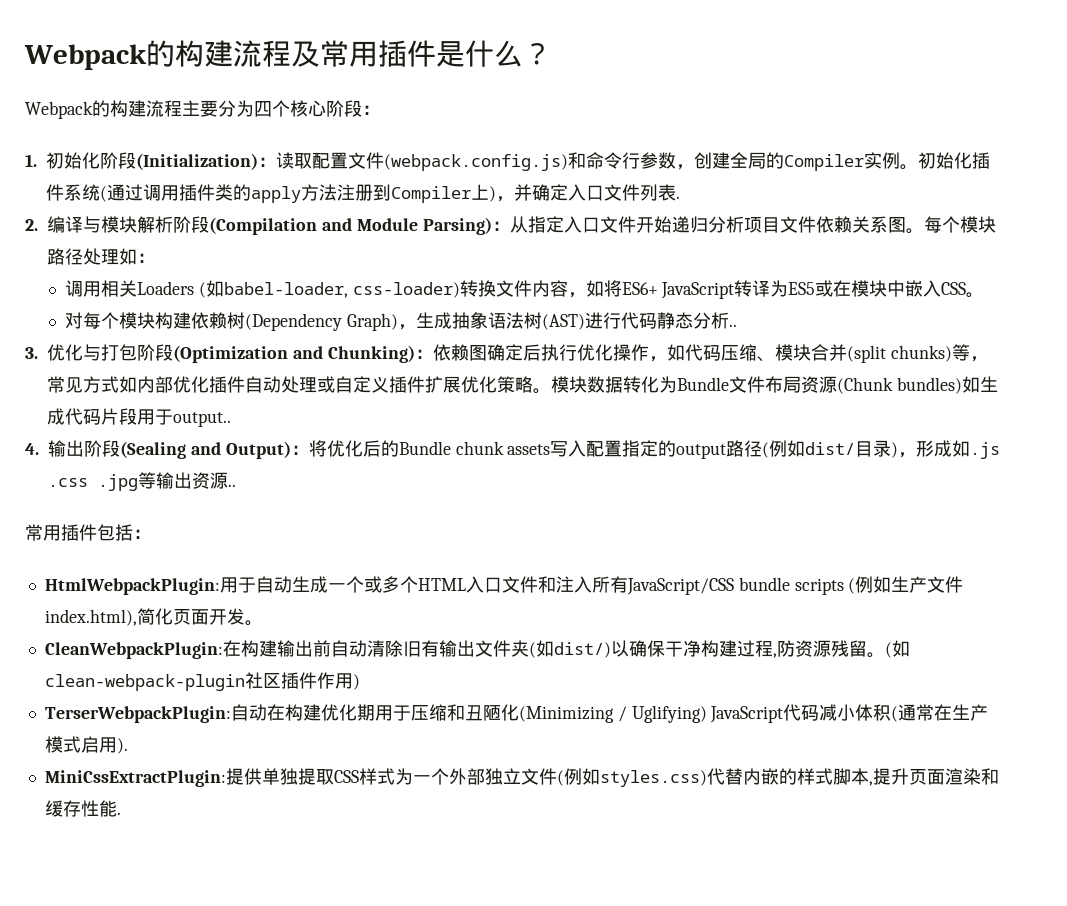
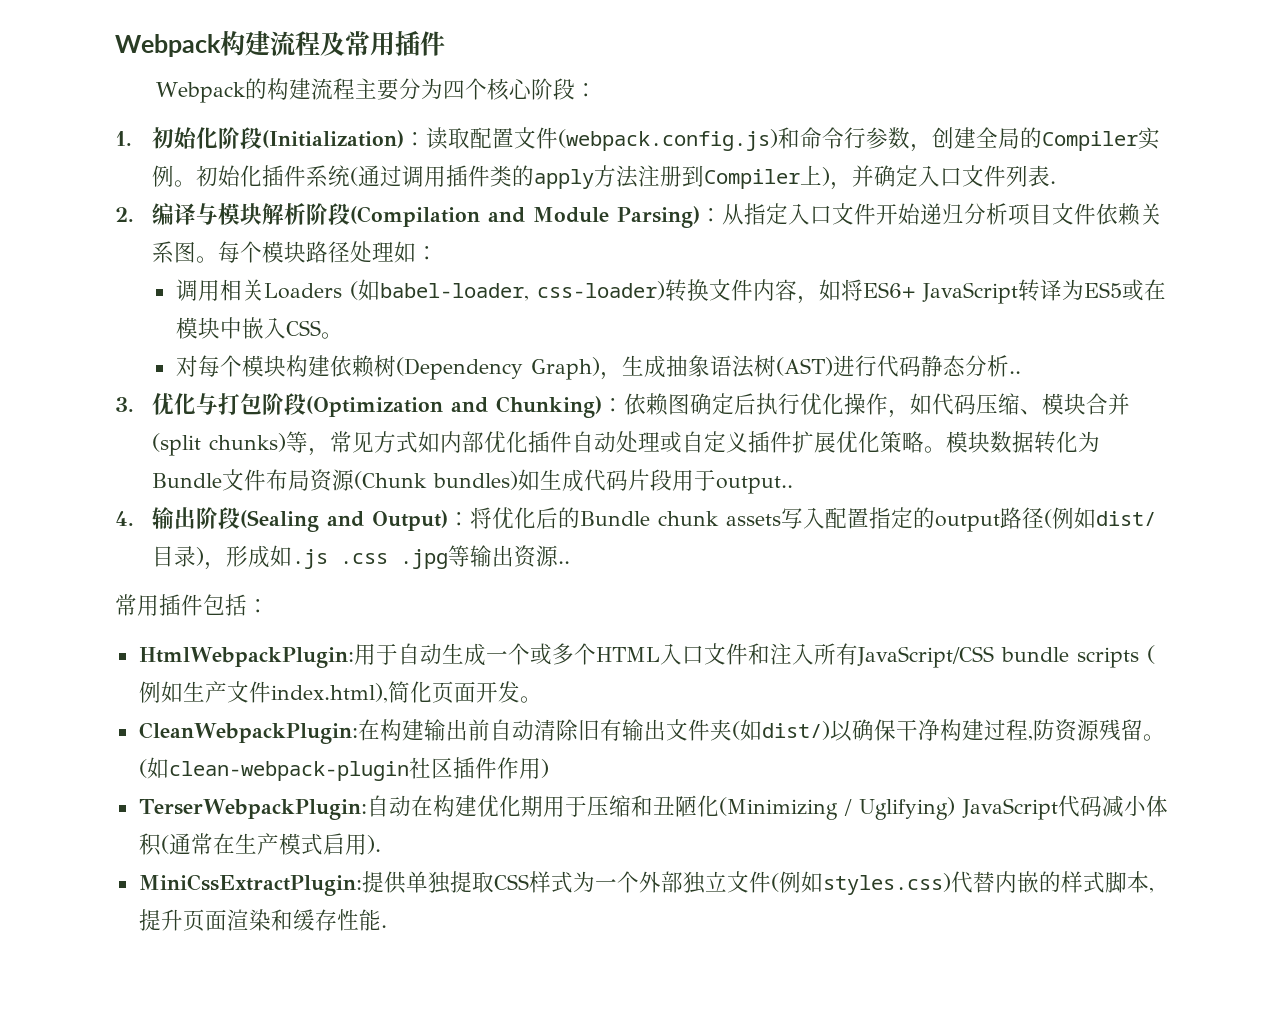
- Webpack的构建流程及常用插件是什么？
+ Webpack构建流程及常用插件

